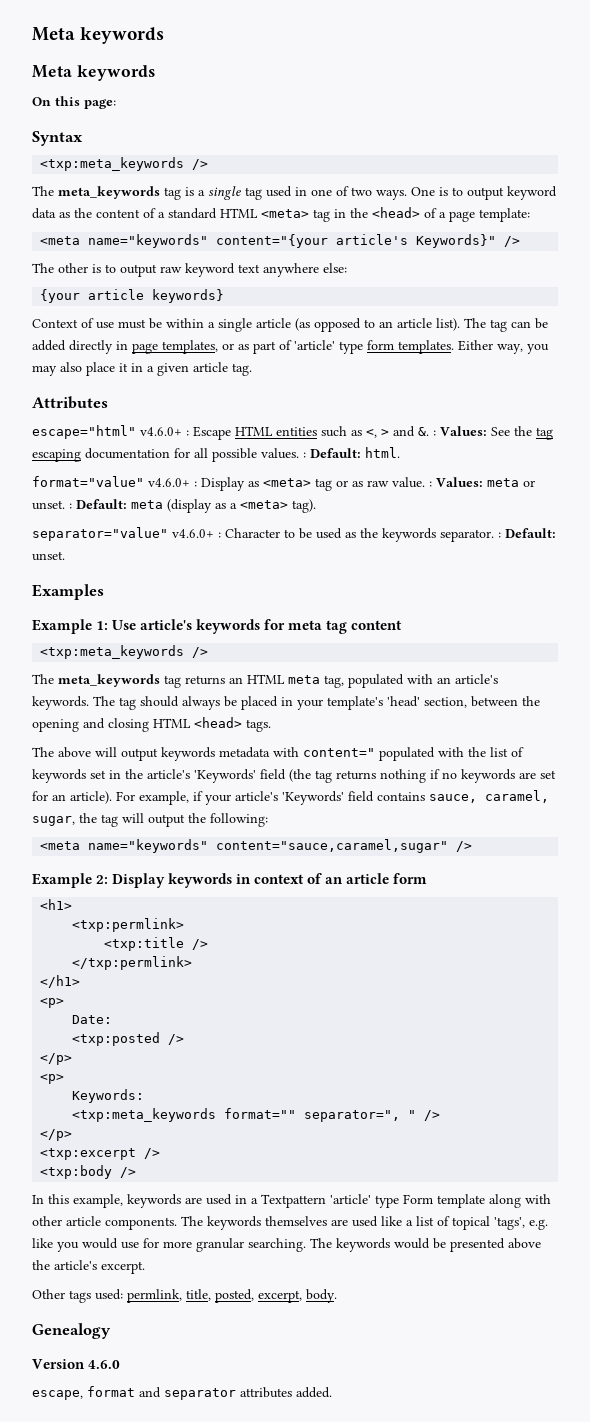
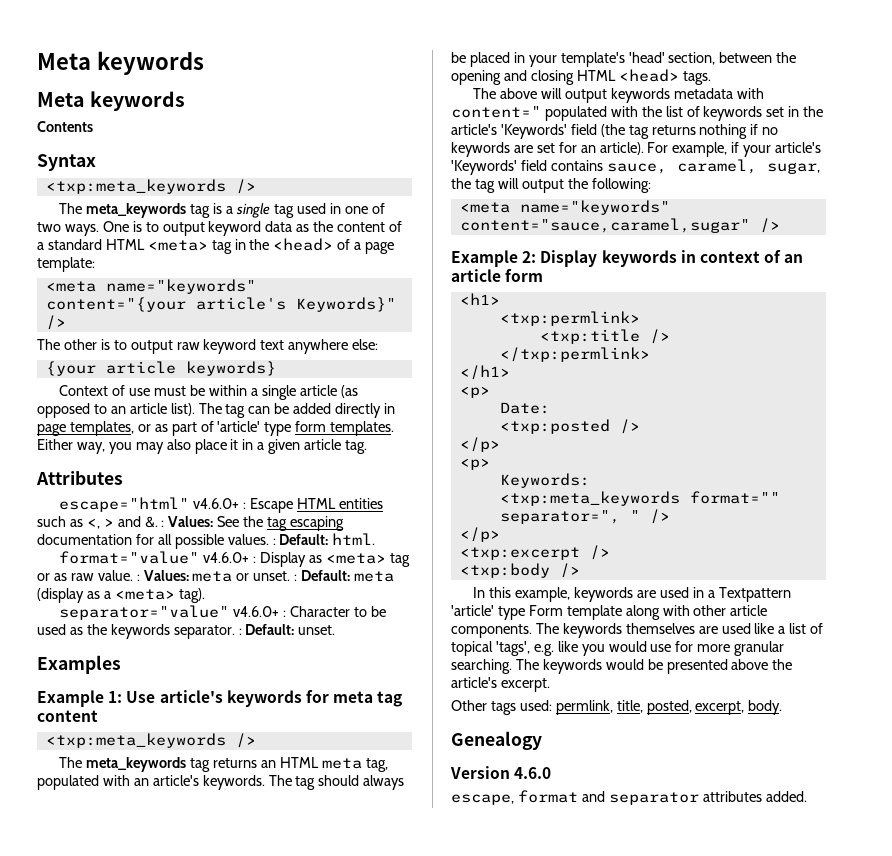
- On this page:
+ Contents

